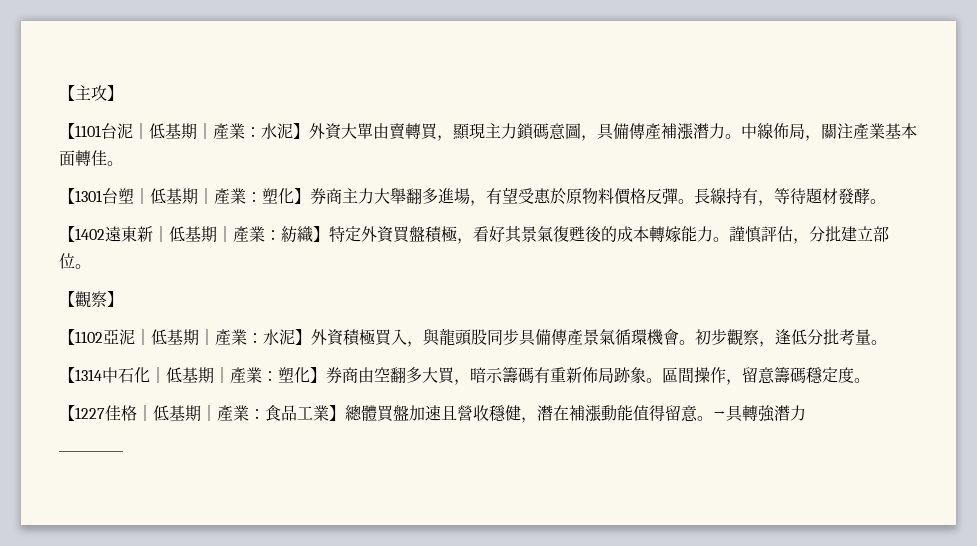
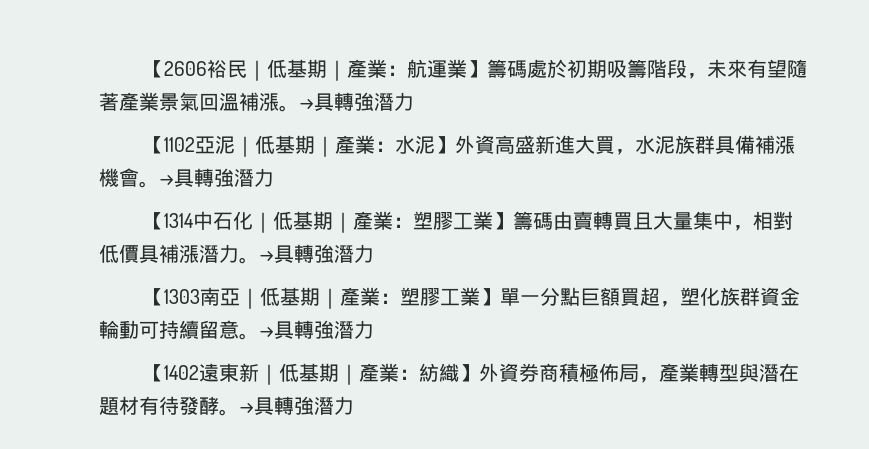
- 【主攻】
- 【1101台泥｜低基期｜產業：水泥】外資大單由賣轉買，顯現主力鎖碼意圖，具備傳產補漲潛力。中線佈局，關注產業基本面轉佳。
- 【1301台塑｜低基期｜產業：塑化】券商主力大舉翻多進場，有望受惠於原物料價格反彈。長線持有，等待題材發酵。
- 【1402遠東新｜低基期｜產業：紡織】特定外資買盤積極，看好其景氣復甦後的成本轉嫁能力。謹慎評估，分批建立部位。
- 【觀察】
+ 【2606裕民｜低基期｜產業：航運業】籌碼處於初期吸籌階段，未來有望隨著產業景氣回溫補漲。→具轉強潛力
- 【1102亞泥｜低基期｜產業：水泥】外資積極買入，與龍頭股同步具備傳產景氣循環機會。初步觀察，逢低分批考量。
+ 【1102亞泥｜低基期｜產業：水泥】外資高盛新進大買，水泥族群具備補漲機會。→具轉強潛力
- 【1314中石化｜低基期｜產業：塑化】券商由空翻多大買，暗示籌碼有重新佈局跡象。區間操作，留意籌碼穩定度。
- 【1227佳格｜低基期｜產業：食品工業】總體買盤加速且營收穩健，潛在補漲動能值得留意。
+ 【1314中石化｜低基期｜產業：塑膠工業】籌碼由賣轉買且大量集中，相對低價具補漲潛力。→具轉強潛力
+ 【1303南亞｜低基期｜產業：塑膠工業】單一分點巨額買超，塑化族群資金輪動可持續留意。
- ────
+ 【1402遠東新｜低基期｜產業：紡織】外資券商積極佈局，產業轉型與潛在題材有待發酵。→具轉強潛力

